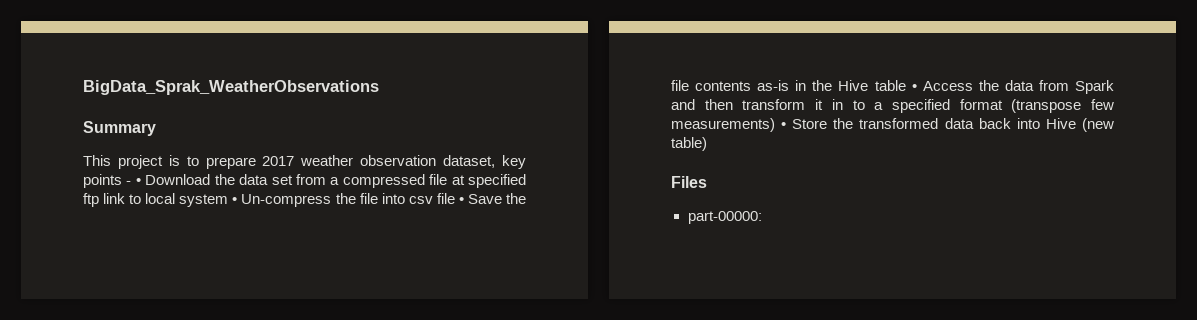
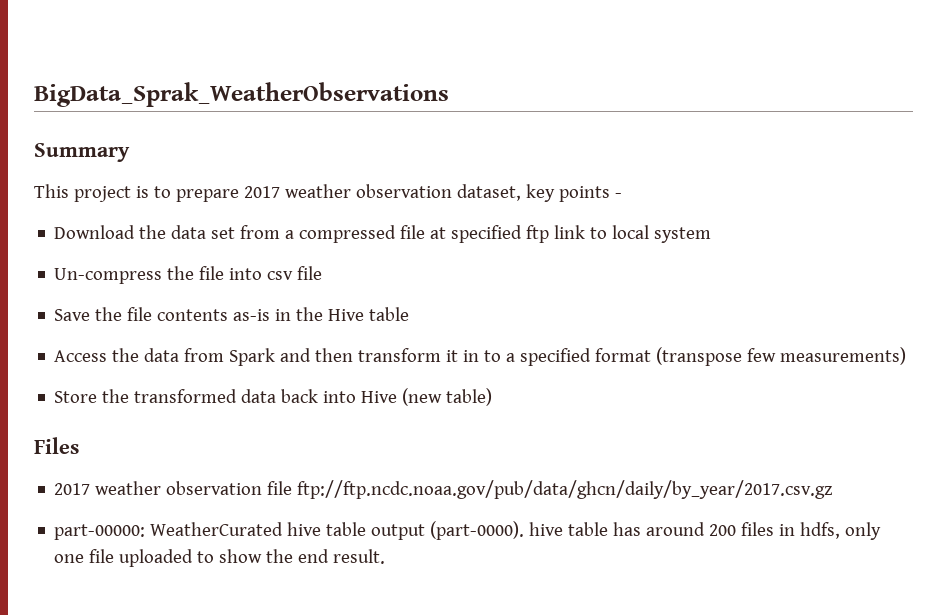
- This project is to prepare 2017 weather observation dataset, key points - • Download the data set from a compressed file at specified ftp link to local system • Un-compress the file into csv file • Save the file contents as-is in the Hive table • Access the data from Spark and then transform it in to a specified format (transpose few measurements) • Store the transformed data back into Hive (new table)
+ This project is to prepare 2017 weather observation dataset, key points -
+ Download the data set from a compressed file at specified ftp link to local system
+ Un-compress the file into csv file
+ Save the file contents as-is in the Hive table
+ Access the data from Spark and then transform it in to a specified format (transpose few measurements)
+ Store the transformed data back into Hive (new table)
- part-00000:
+ 2017 weather observation file ftp://ftp.ncdc.noaa.gov/pub/data/ghcn/daily/by_year/2017.csv.gz
+ part-00000: WeatherCurated hive table output (part-0000). hive table has around 200 files in hdfs, only one file uploaded to show the end result.

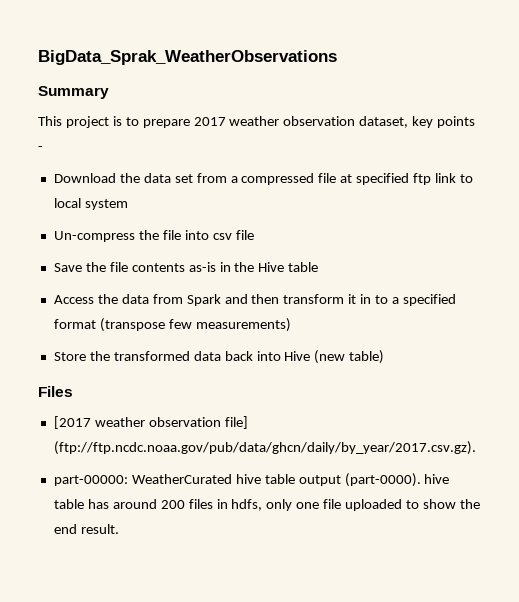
- 2017 weather observation file ftp://ftp.ncdc.noaa.gov/pub/data/ghcn/daily/by_year/2017.csv.gz
+ [2017 weather observation file] (ftp://ftp.ncdc.noaa.gov/pub/data/ghcn/daily/by_year/2017.csv.gz).

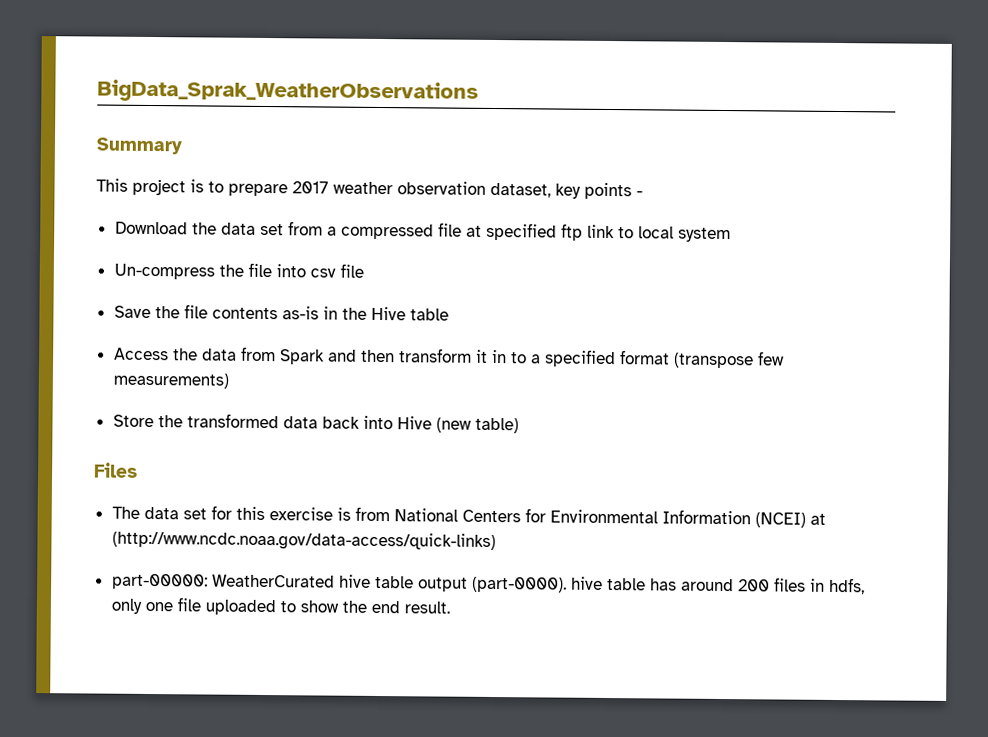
- [2017 weather observation file] (ftp://ftp.ncdc.noaa.gov/pub/data/ghcn/daily/by_year/2017.csv.gz).
+ The data set for this exercise is from National Centers for Environmental Information (NCEI) at (http://www.ncdc.noaa.gov/data-access/quick-links)

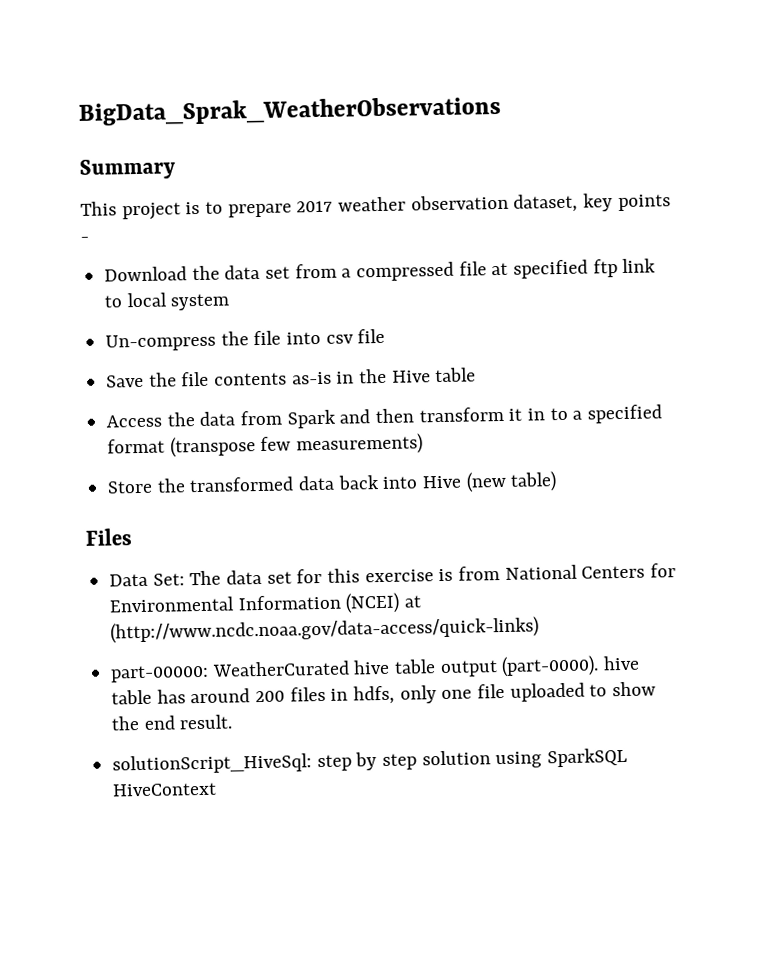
- The data set for this exercise is from National Centers for Environmental Information (NCEI) at (http://www.ncdc.noaa.gov/data-access/quick-links)
+ Data Set: The data set for this exercise is from National Centers for Environmental Information (NCEI) at (http://www.ncdc.noaa.gov/data-access/quick-links)
+ solutionScript_HiveSql: step by step solution using SparkSQL HiveContext

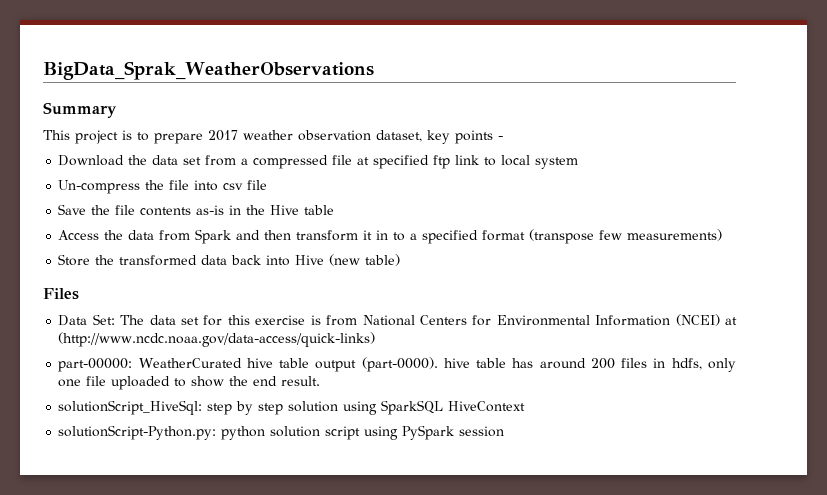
+ solutionScript-Python.py: python solution script using PySpark session

